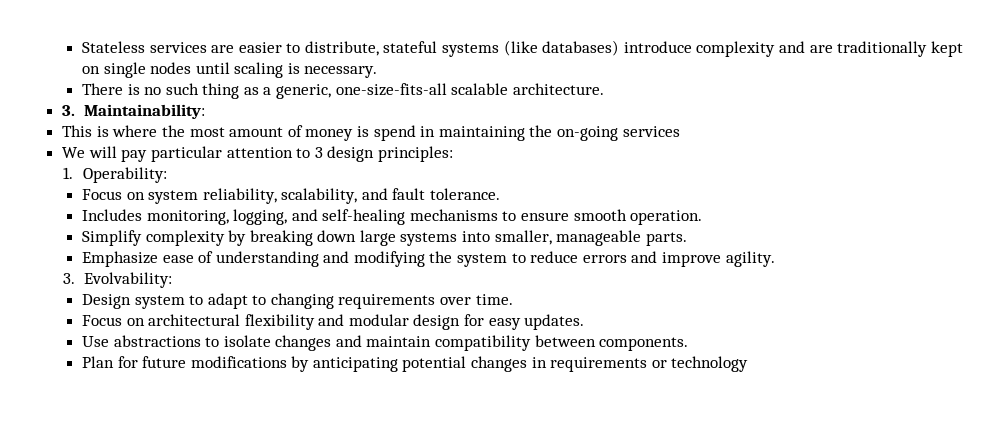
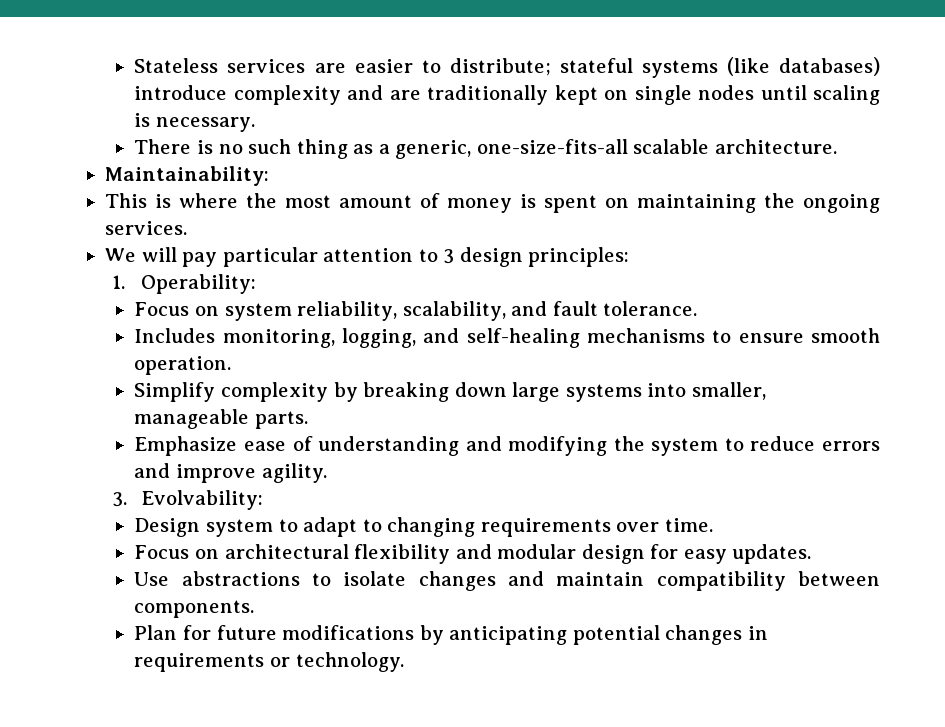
- Stateless services are easier to distribute, stateful systems (like databases) introduce complexity and are traditionally kept on single nodes until scaling is necessary.
+ Stateless services are easier to distribute; stateful systems (like databases) introduce complexity and are traditionally kept on single nodes until scaling is necessary.
- 3. Maintainability:
+ Maintainability:
- This is where the most amount of money is spend in maintaining the on-going services
+ This is where the most amount of money is spent on maintaining the ongoing services.
- Plan for future modifications by anticipating potential changes in requirements or technology
+ Plan for future modifications by anticipating potential changes in requirements or technology.

